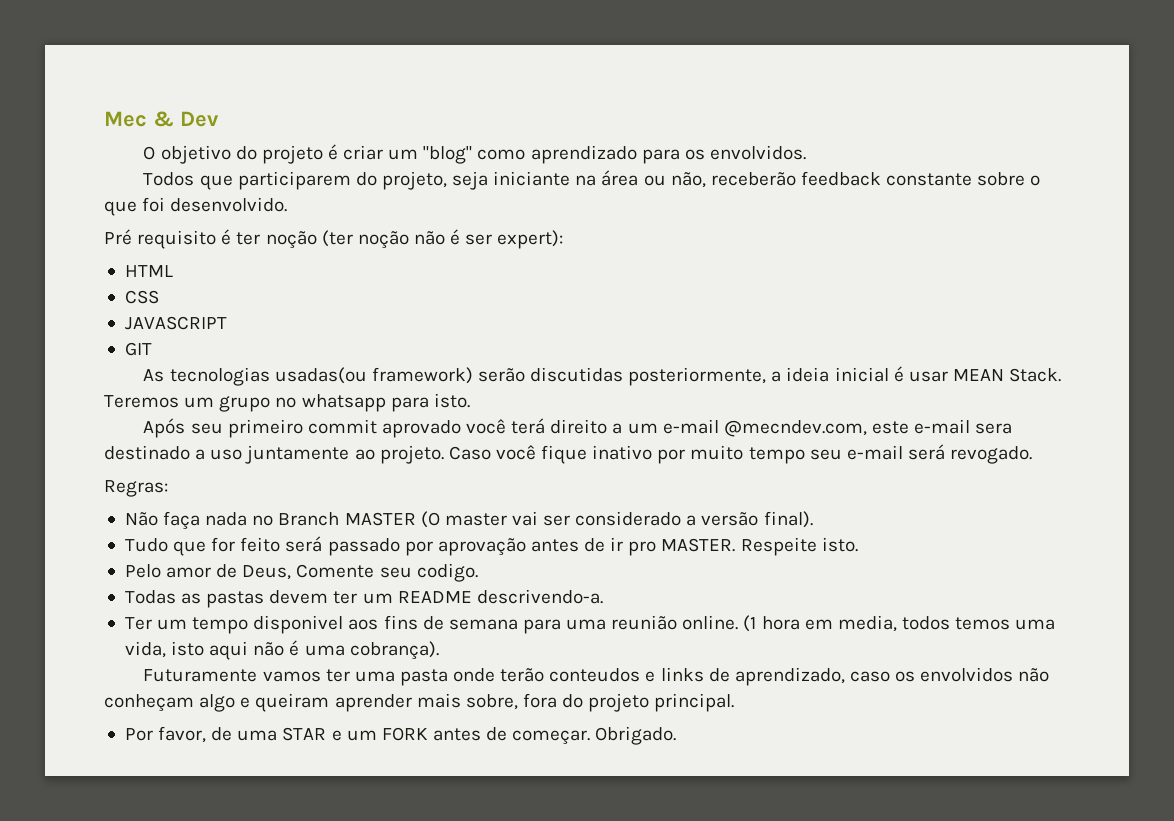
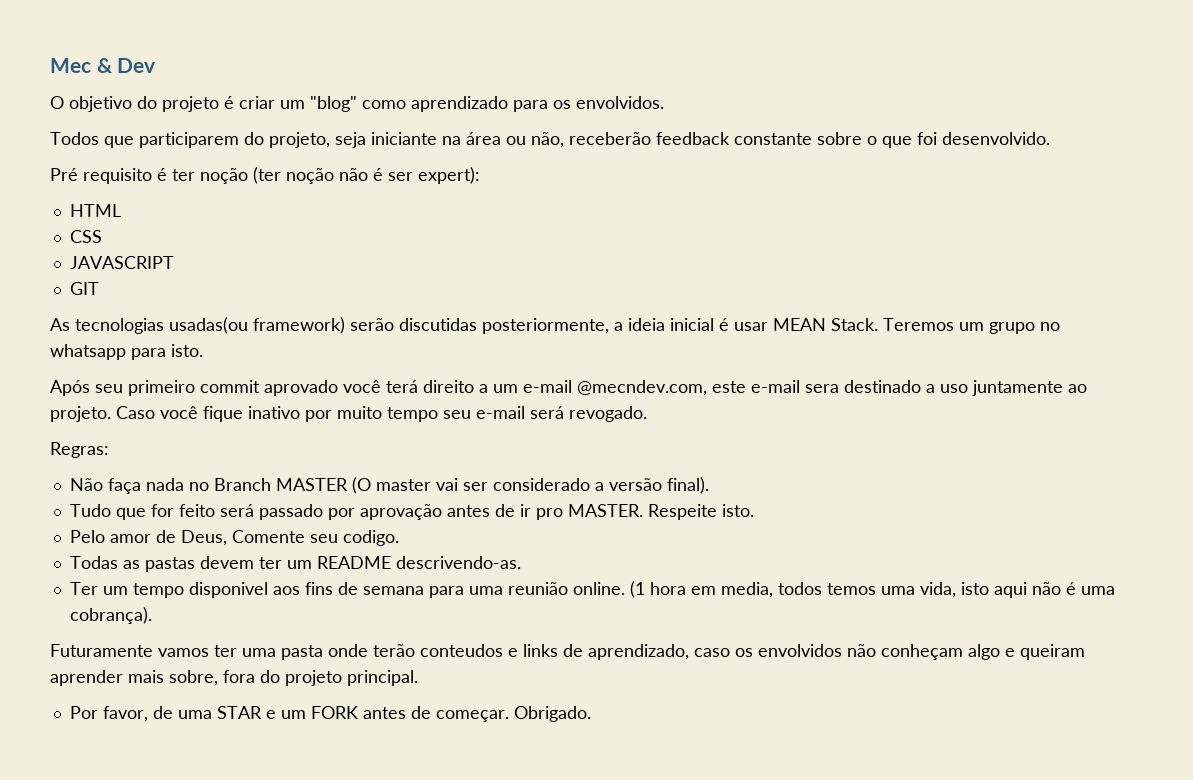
- Todas as pastas devem ter um README descrivendo-a.
+ Todas as pastas devem ter um README descrivendo-as.

